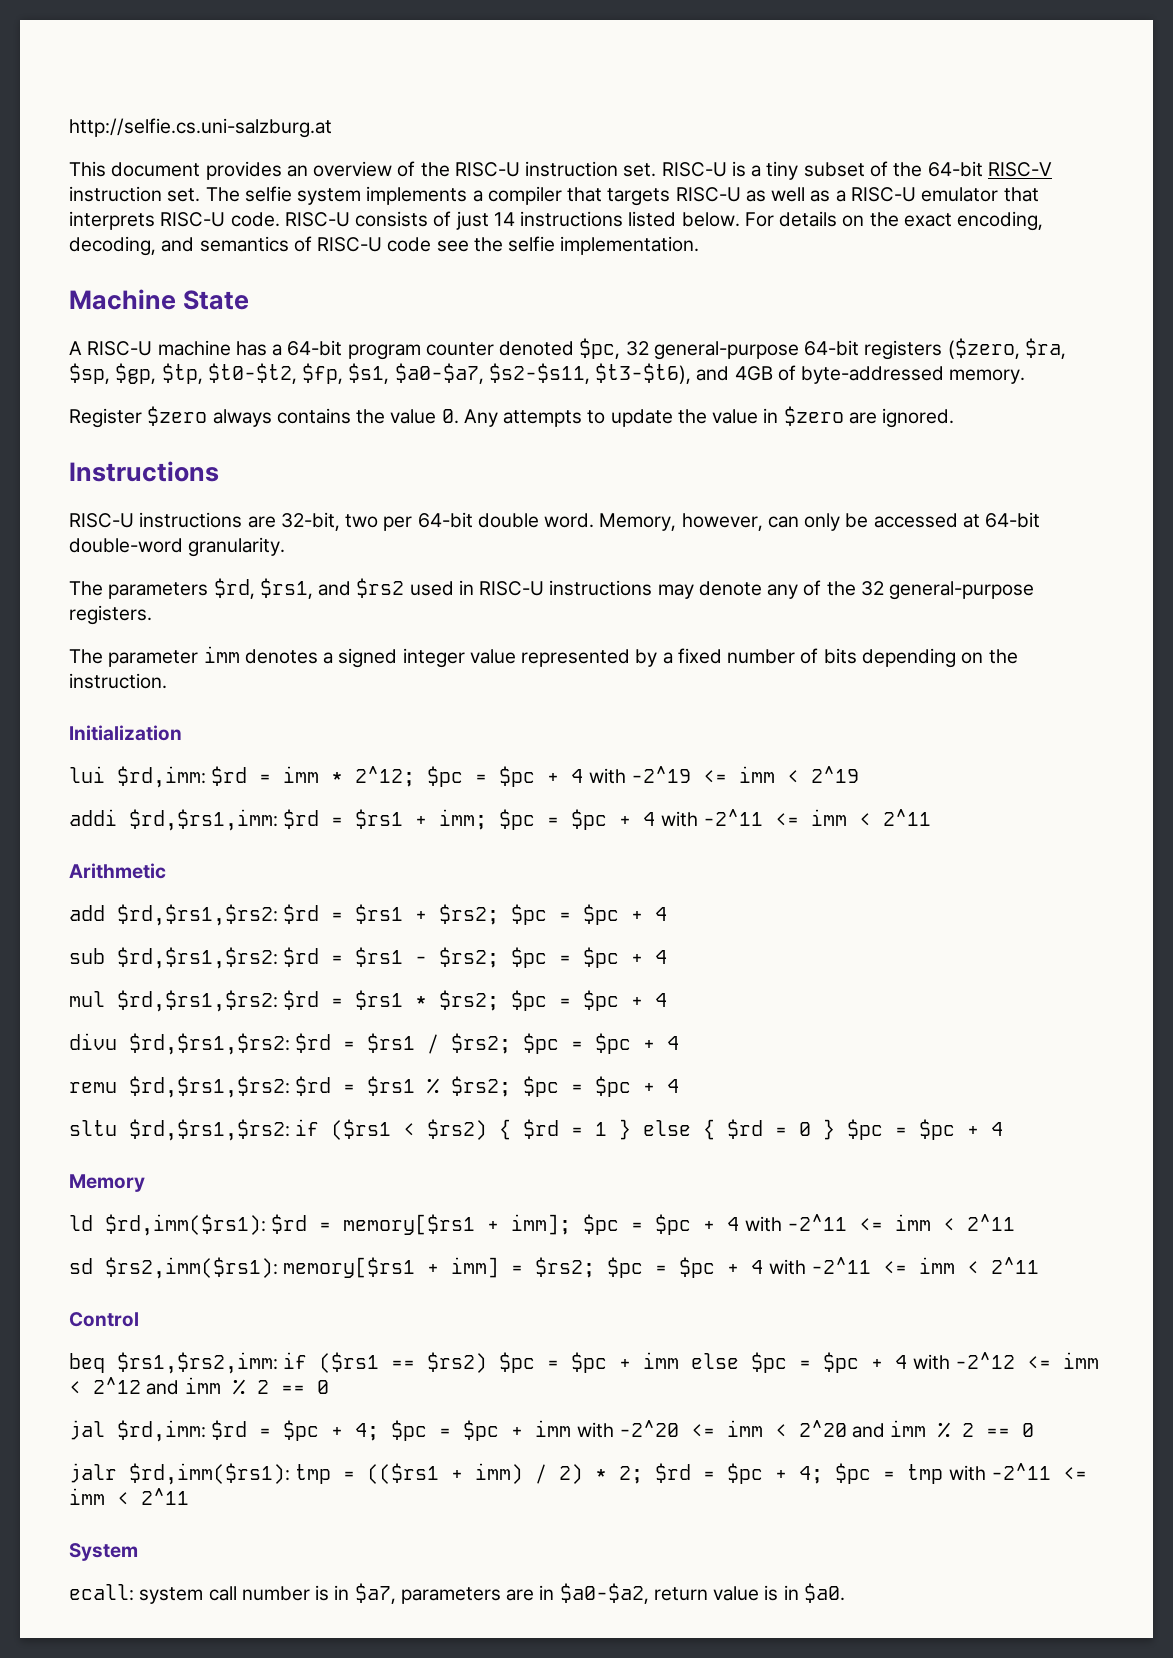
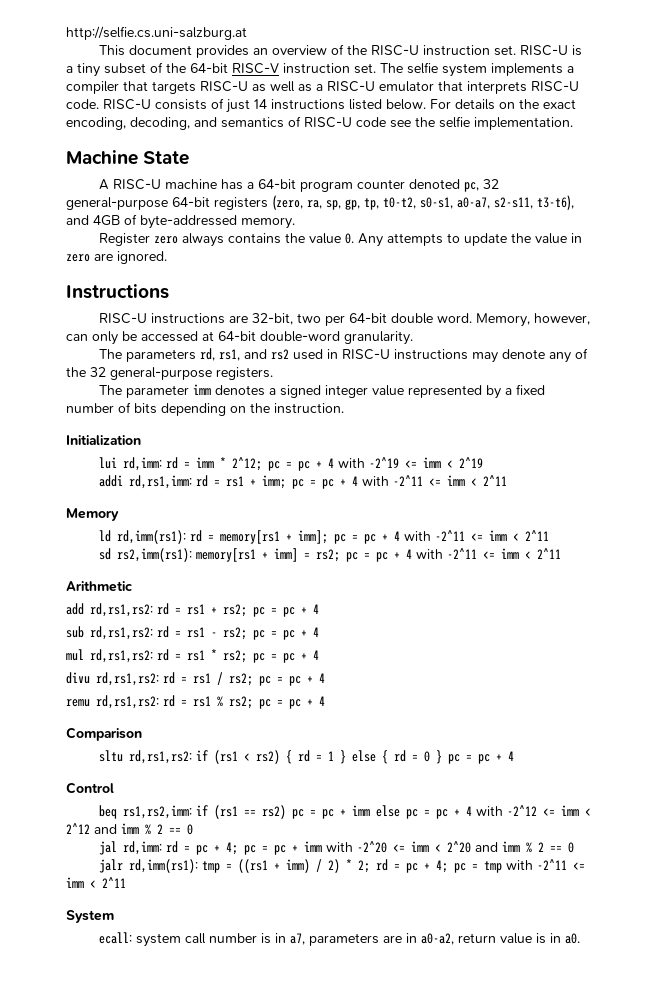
- A RISC-U machine has a 64-bit program counter denoted $pc, 32 general-purpose 64-bit registers ($zero, $ra, $sp, $gp, $tp, $t0-$t2, $fp, $s1, $a0-$a7, $s2-$s11, $t3-$t6), and 4GB of byte-addressed memory.
+ A RISC-U machine has a 64-bit program counter denoted pc, 32 general-purpose 64-bit registers (zero, ra, sp, gp, tp, t0-t2, s0-s1, a0-a7, s2-s11, t3-t6), and 4GB of byte-addressed memory.
- Register $zero always contains the value 0. Any attempts to update the value in $zero are ignored.
+ Register zero always contains the value 0. Any attempts to update the value in zero are ignored.
- The parameters $rd, $rs1, and $rs2 used in RISC-U instructions may denote any of the 32 general-purpose registers.
+ The parameters rd, rs1, and rs2 used in RISC-U instructions may denote any of the 32 general-purpose registers.
- lui $rd,imm: $rd = imm * 2^12; $pc = $pc + 4 with -2^19 <= imm < 2^19
+ lui rd,imm: rd = imm * 2^12; pc = pc + 4 with -2^19 <= imm < 2^19
- addi $rd,$rs1,imm: $rd = $rs1 + imm; $pc = $pc + 4 with -2^11 <= imm < 2^11
+ addi rd,rs1,imm: rd = rs1 + imm; pc = pc + 4 with -2^11 <= imm < 2^11
+ Memory
+ ld rd,imm(rs1): rd = memory[rs1 + imm]; pc = pc + 4 with -2^11 <= imm < 2^11
+ sd rs2,imm(rs1): memory[rs1 + imm] = rs2; pc = pc + 4 with -2^11 <= imm < 2^11
- add $rd,$rs1,$rs2: $rd = $rs1 + $rs2; $pc = $pc + 4
- sub $rd,$rs1,$rs2: $rd = $rs1 - $rs2; $pc = $pc + 4
- mul $rd,$rs1,$rs2: $rd = $rs1 * $rs2; $pc = $pc + 4
- divu $rd,$rs1,$rs2: $rd = $rs1 / $rs2; $pc = $pc + 4
- remu $rd,$rs1,$rs2: $rd = $rs1 % $rs2; $pc = $pc + 4
+ add rd,rs1,rs2: rd = rs1 + rs2; pc = pc + 4
+ sub rd,rs1,rs2: rd = rs1 - rs2; pc = pc + 4
+ mul rd,rs1,rs2: rd = rs1 * rs2; pc = pc + 4
+ divu rd,rs1,rs2: rd = rs1 / rs2; pc = pc + 4
+ remu rd,rs1,rs2: rd = rs1 % rs2; pc = pc + 4
+ Comparison
- sltu $rd,$rs1,$rs2: if ($rs1 < $rs2) { $rd = 1 } else { $rd = 0 } $pc = $pc + 4
- Memory
- ld $rd,imm($rs1): $rd = memory[$rs1 + imm]; $pc = $pc + 4 with -2^11 <= imm < 2^11
- sd $rs2,imm($rs1): memory[$rs1 + imm] = $rs2; $pc = $pc + 4 with -2^11 <= imm < 2^11
+ sltu rd,rs1,rs2: if (rs1 < rs2) { rd = 1 } else { rd = 0 } pc = pc + 4
  Control
- beq $rs1,$rs2,imm: if ($rs1 == $rs2) $pc = $pc + imm else $pc = $pc + 4 with -2^12 <= imm < 2^12 and imm % 2 == 0
+ beq rs1,rs2,imm: if (rs1 == rs2) pc = pc + imm else pc = pc + 4 with -2^12 <= imm < 2^12 and imm % 2 == 0
- jal $rd,imm: $rd = $pc + 4; $pc = $pc + imm with -2^20 <= imm < 2^20 and imm % 2 == 0
+ jal rd,imm: rd = pc + 4; pc = pc + imm with -2^20 <= imm < 2^20 and imm % 2 == 0
- jalr $rd,imm($rs1): tmp = (($rs1 + imm) / 2) * 2; $rd = $pc + 4; $pc = tmp with -2^11 <= imm < 2^11
+ jalr rd,imm(rs1): tmp = ((rs1 + imm) / 2) * 2; rd = pc + 4; pc = tmp with -2^11 <= imm < 2^11
- ecall: system call number is in $a7, parameters are in $a0-$a2, return value is in $a0.
+ ecall: system call number is in a7, parameters are in a0-a2, return value is in a0.

